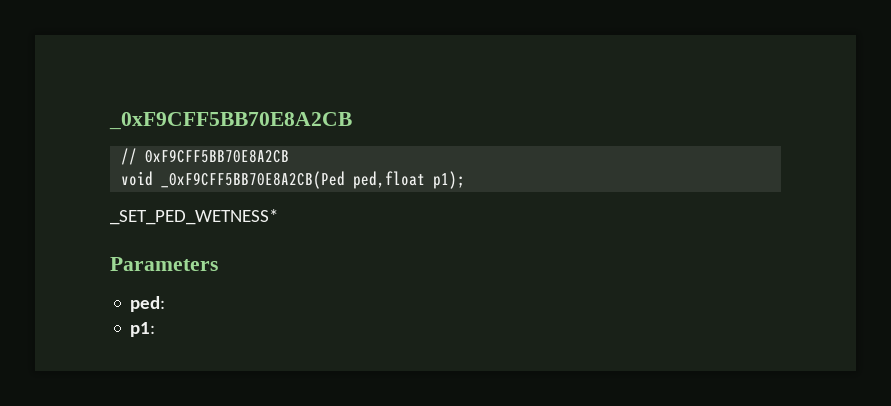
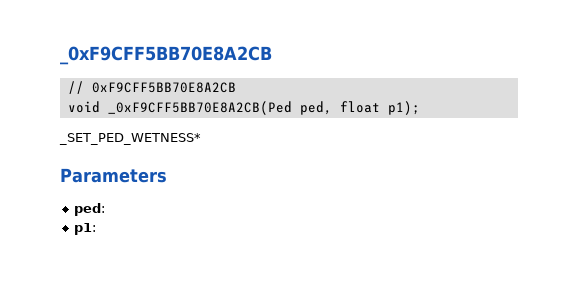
- void _0xF9CFF5BB70E8A2CB(Ped ped,float p1);
+ void _0xF9CFF5BB70E8A2CB(Ped ped, float p1);

